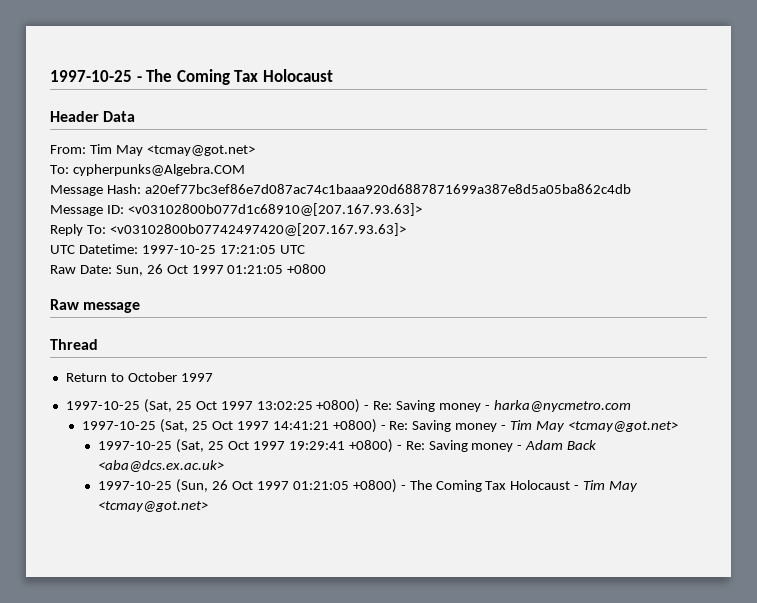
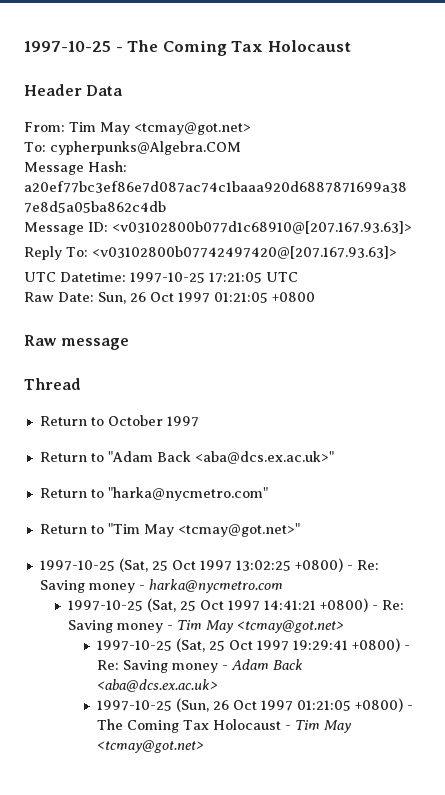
+ Return to "Adam Back <aba@dcs.ex.ac.uk>"
+ Return to "harka@nycmetro.com"
+ Return to "Tim May <tcmay@got.net>"

